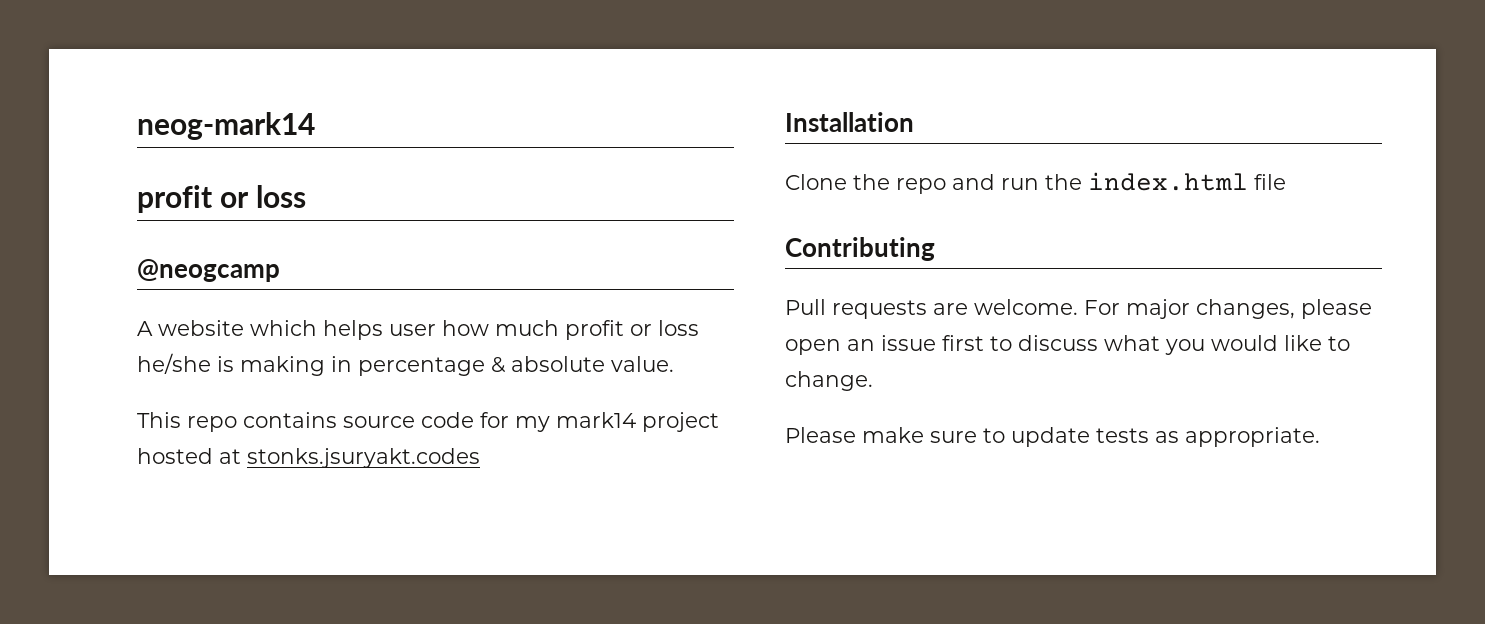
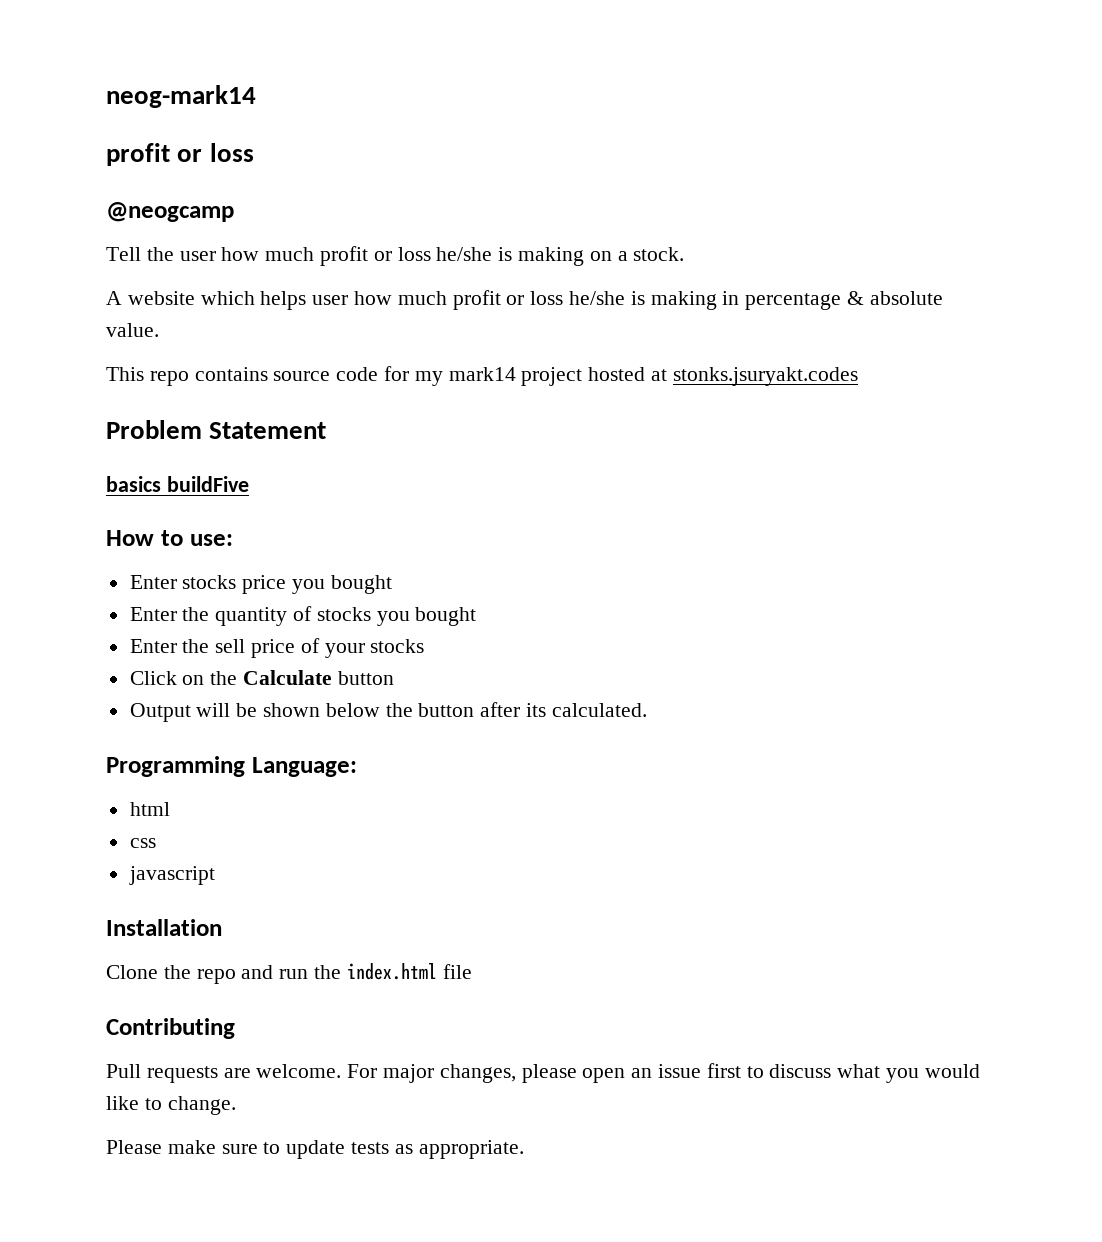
+ Tell the user how much profit or loss he/she is making on a stock.
+ Problem Statement
+ basics buildFive
+ How to use:
+ Enter stocks price you bought
+ Enter the quantity of stocks you bought
+ Enter the sell price of your stocks
+ Click on the Calculate button
+ Output will be shown below the button after its calculated.
+ Programming Language:
+ html
+ css
+ javascript

